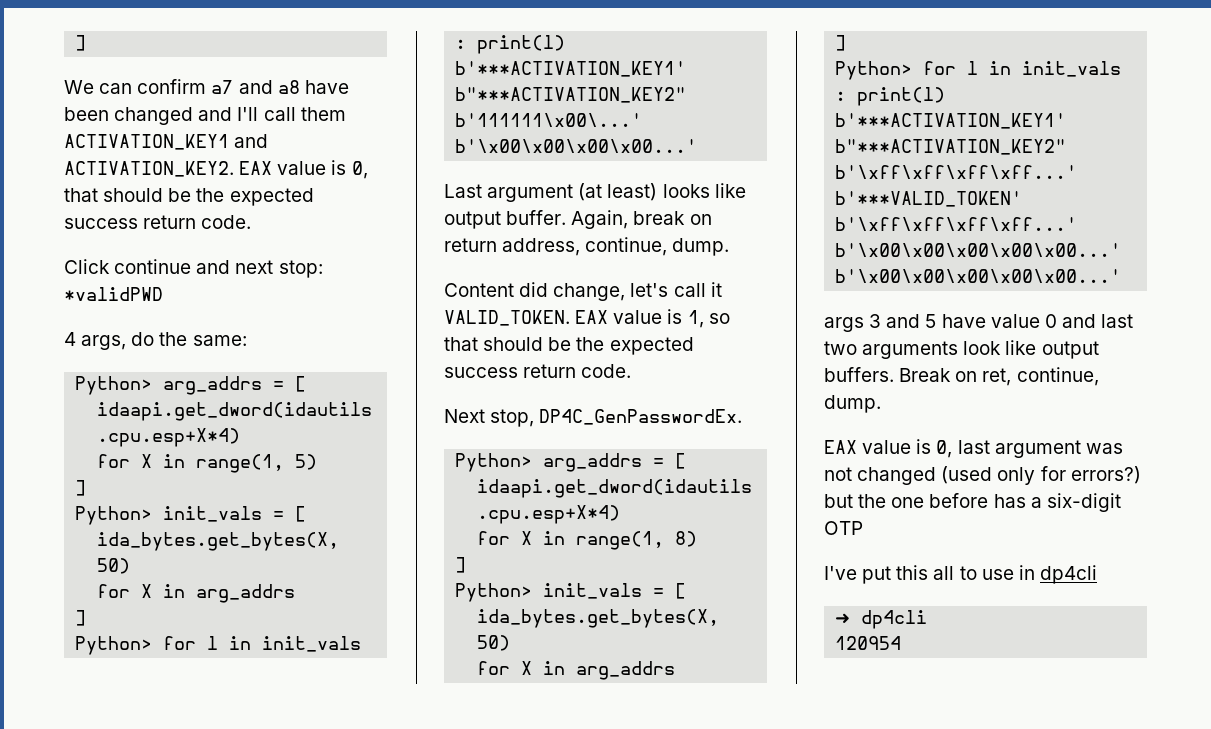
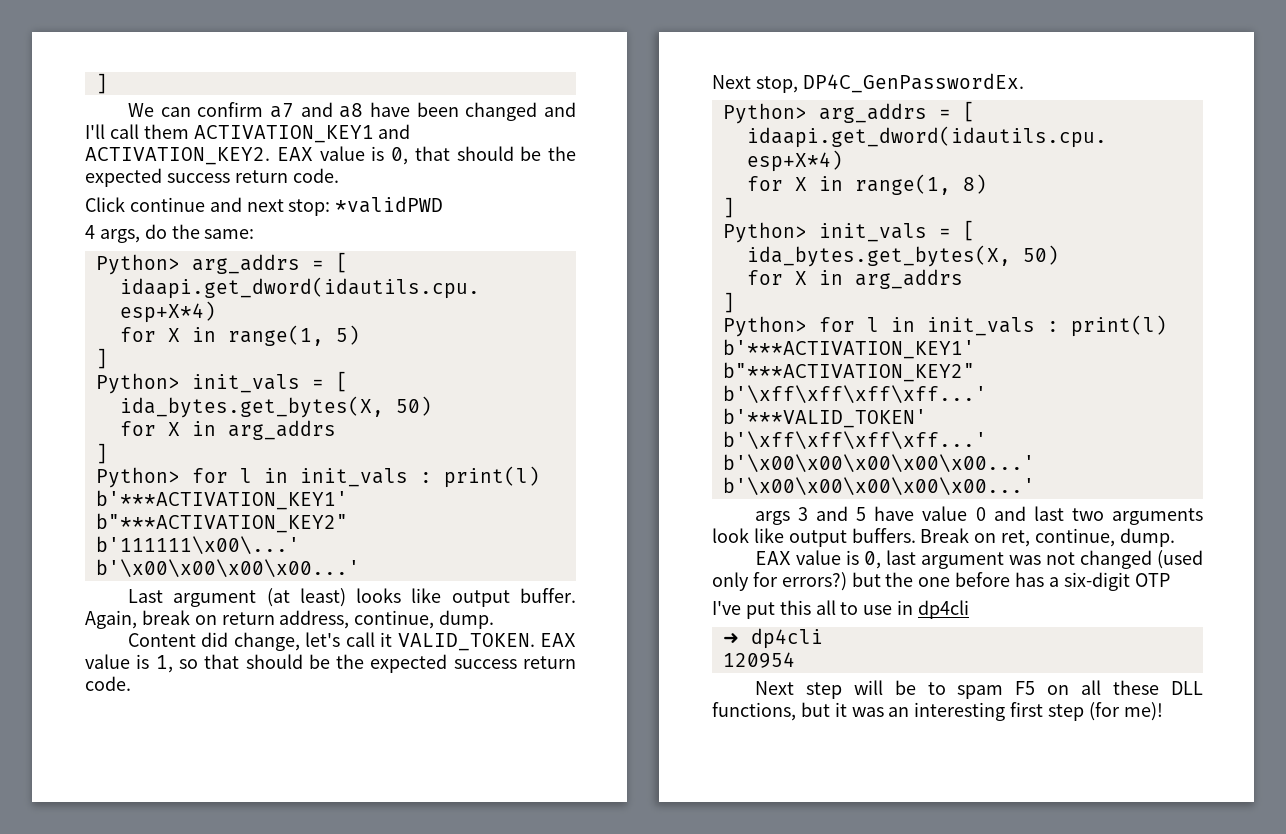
+ Next step will be to spam F5 on all these DLL functions, but it was an interesting first step (for me)!

